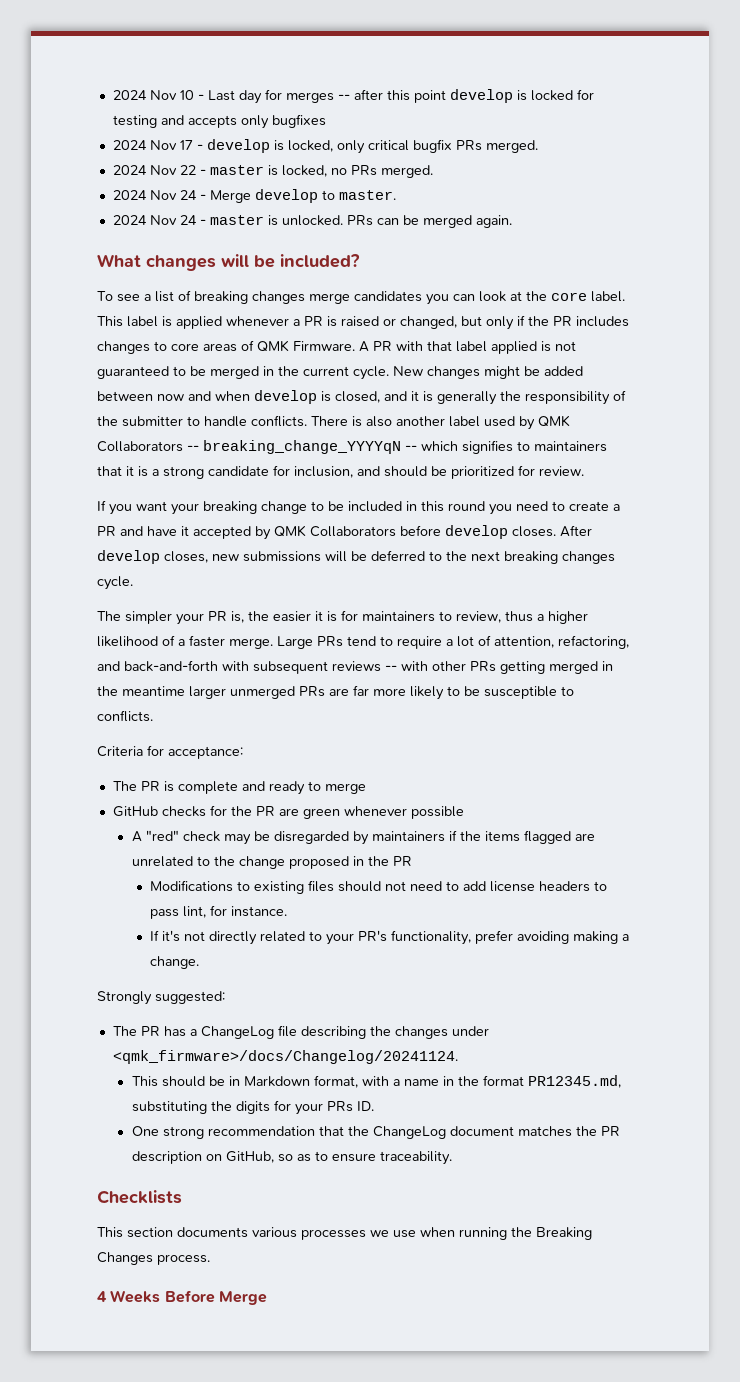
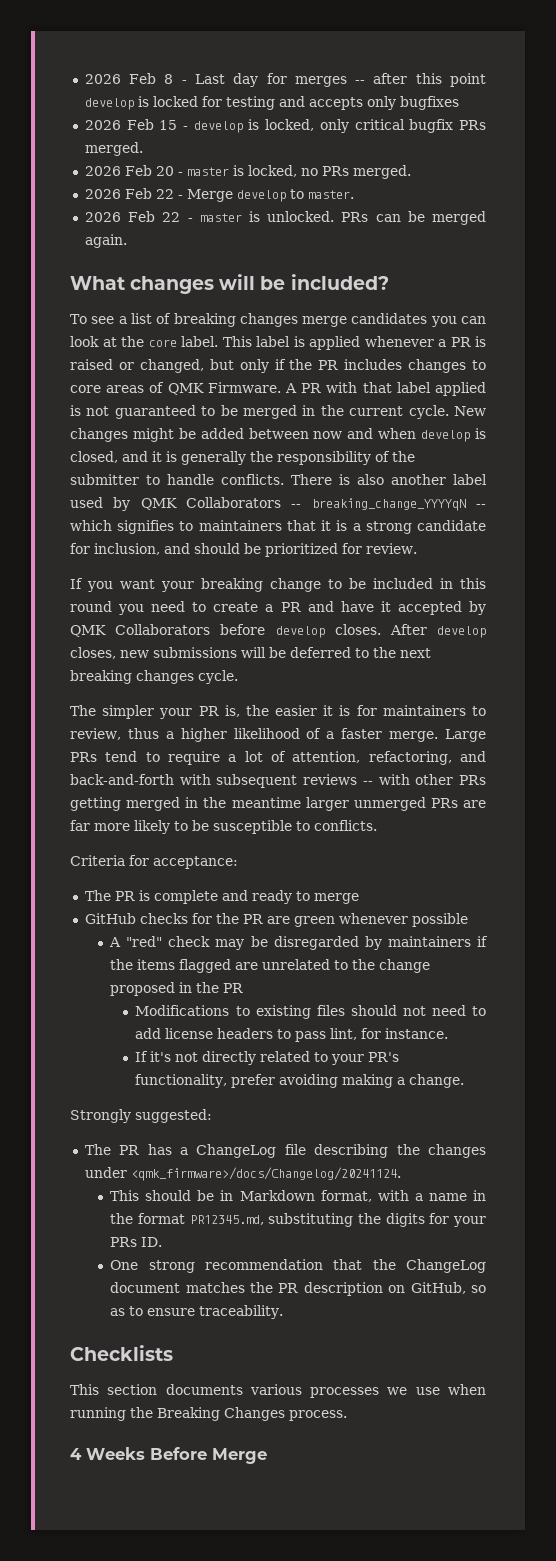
- 2024 Nov 10 - Last day for merges -- after this point develop is locked for testing and accepts only bugfixes
+ 2026 Feb 8 - Last day for merges -- after this point develop is locked for testing and accepts only bugfixes
- 2024 Nov 17 - develop is locked, only critical bugfix PRs merged.
+ 2026 Feb 15 - develop is locked, only critical bugfix PRs merged.
- 2024 Nov 22 - master is locked, no PRs merged.
+ 2026 Feb 20 - master is locked, no PRs merged.
- 2024 Nov 24 - Merge develop to master.
+ 2026 Feb 22 - Merge develop to master.
- 2024 Nov 24 - master is unlocked.
+ 2026 Feb 22 - master is unlocked.

